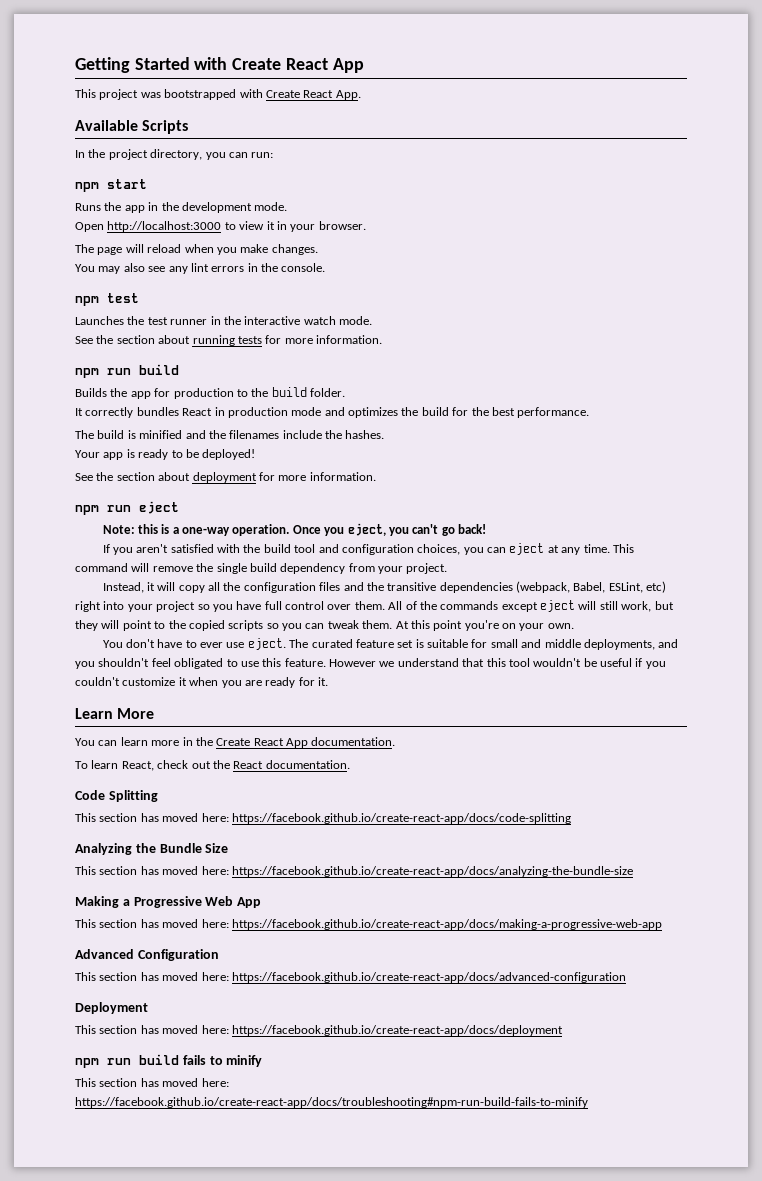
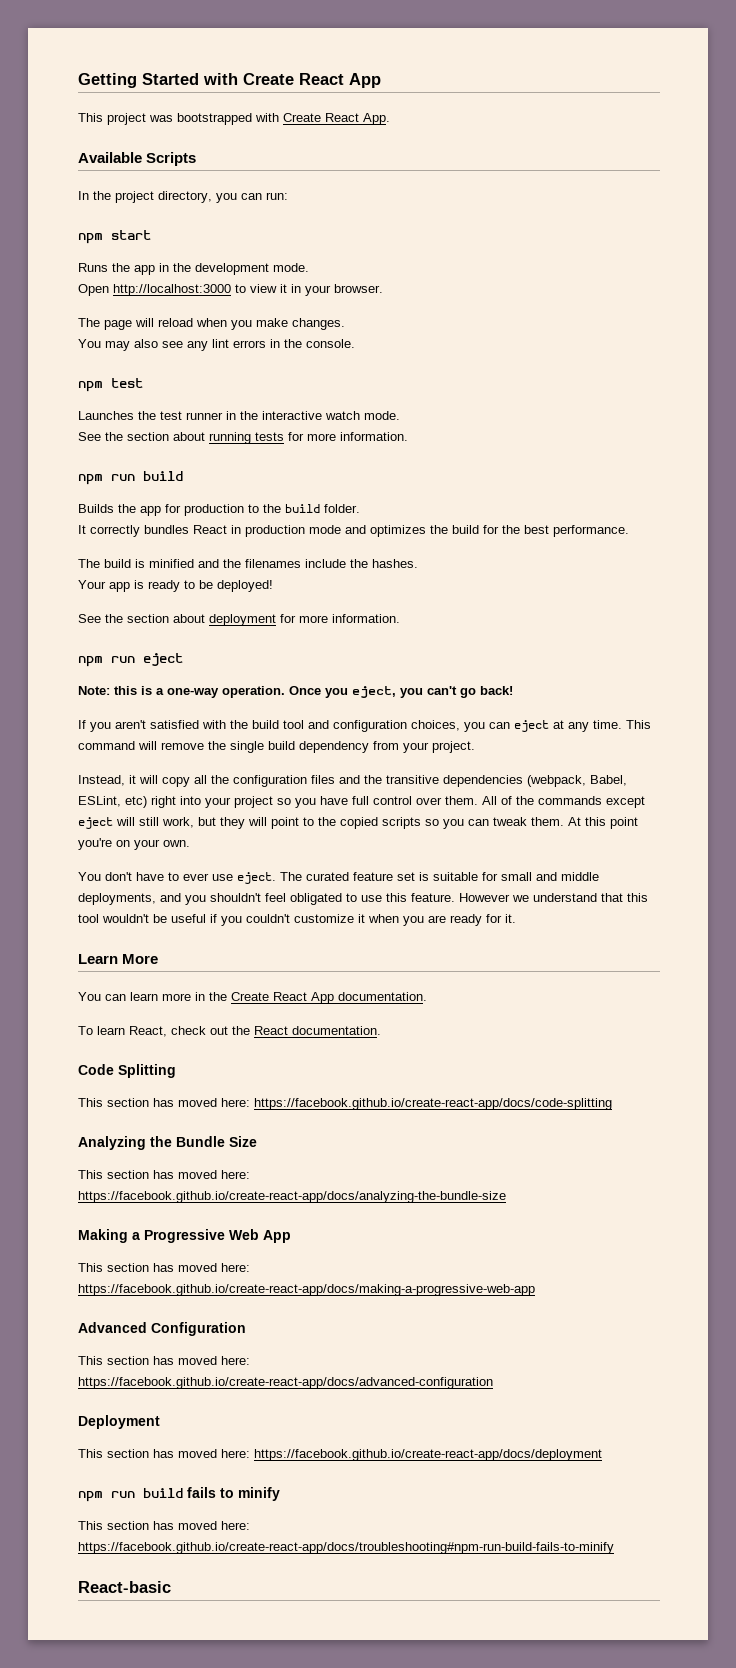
+ React-basic

